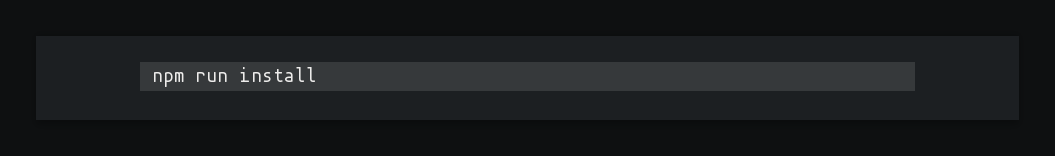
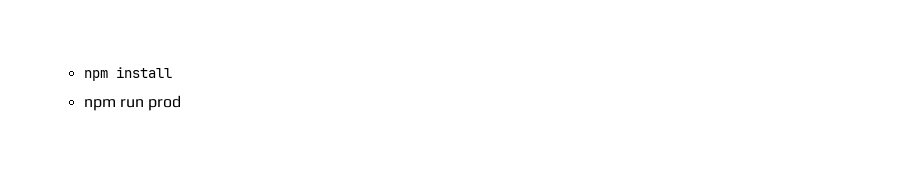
- npm run install
+ npm install
+ npm run prod

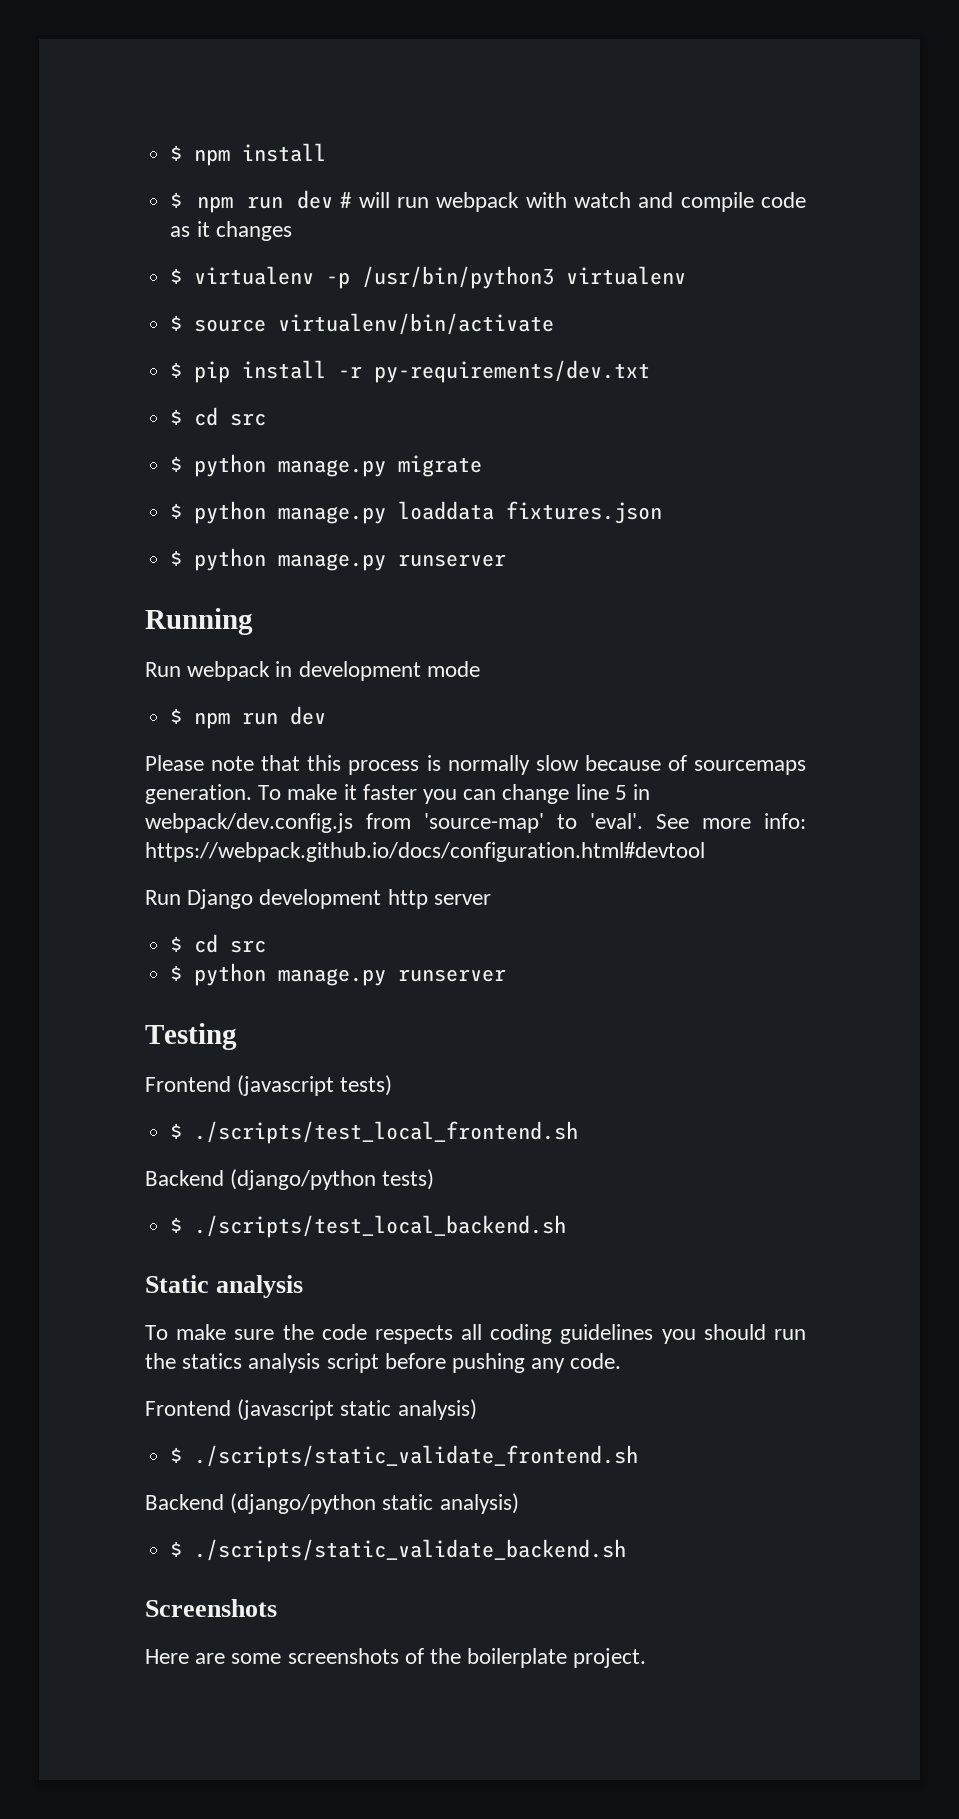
- npm install
+ $ npm install
- npm run prod
+ $ npm run dev # will run webpack with watch and compile code as it changes
+ $ virtualenv -p /usr/bin/python3 virtualenv
+ $ source virtualenv/bin/activate
+ $ pip install -r py-requirements/dev.txt
+ $ cd src
+ $ python manage.py migrate
+ $ python manage.py loaddata fixtures.json
+ $ python manage.py runserver
+ Running
+ Run webpack in development mode
+ $ npm run dev
+ Please note that this process is normally slow because of sourcemaps generation. To make it faster you can change line 5 in webpack/dev.config.js from 'source-map' to 'eval'. See more info: https://webpack.github.io/docs/configuration.html#devtool
+ Run Django development http server
+ $ cd src
+ $ python manage.py runserver
+ Testing
+ Frontend (javascript tests)
+ $ ./scripts/test_local_frontend.sh
+ Backend (django/python tests)
+ $ ./scripts/test_local_backend.sh
+ Static analysis
+ To make sure the code respects all coding guidelines you should run the statics analysis script before pushing any code.
+ Frontend (javascript static analysis)
+ $ ./scripts/static_validate_frontend.sh
+ Backend (django/python static analysis)
+ $ ./scripts/static_validate_backend.sh
+ Screenshots
+ Here are some screenshots of the boilerplate project.

